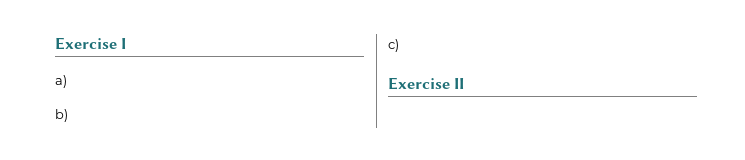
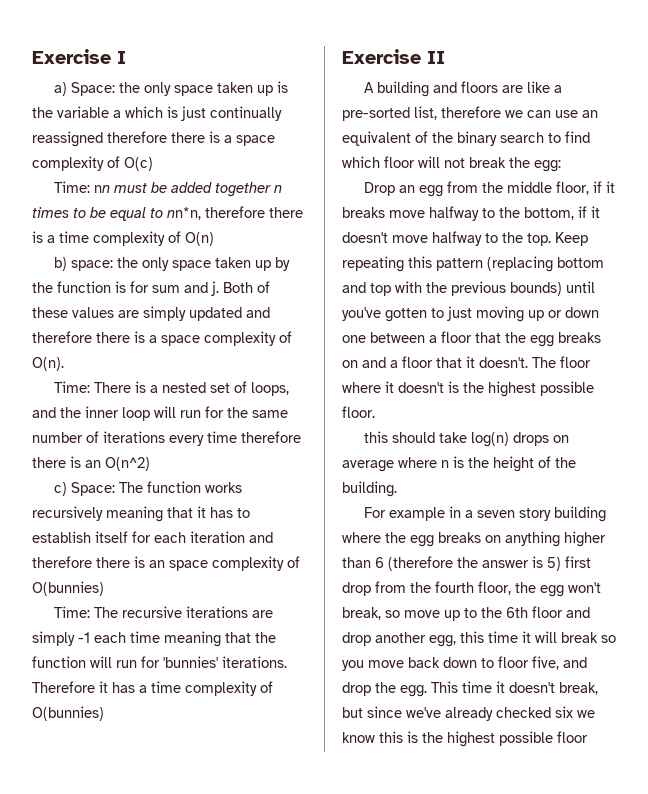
- a)
- b)
- c)
+ a) Space: the only space taken up is the variable a which is just continually reassigned therefore there is a space complexity of O(c)
+ Time: nn must be added together n times to be equal to nn*n, therefore there is a time complexity of O(n)
+ b) space: the only space taken up by the function is for sum and j. Both of these values are simply updated and therefore there is a space complexity of O(n).
+ Time: There is a nested set of loops, and the inner loop will run for the same number of iterations every time therefore there is an O(n^2)
+ c) Space: The function works recursively meaning that it has to establish itself for each iteration and therefore there is an space complexity of O(bunnies)
+ Time: The recursive iterations are simply -1 each time meaning that the function will run for 'bunnies' iterations. Therefore it has a time complexity of O(bunnies)
  Exercise II
+ A building and floors are like a pre-sorted list, therefore we can use an equivalent of the binary search to find which floor will not break the egg:
+ Drop an egg from the middle floor, if it breaks move halfway to the bottom, if it doesn't move halfway to the top. Keep repeating this pattern (replacing bottom and top with the previous bounds) until you've gotten to just moving up or down one between a floor that the egg breaks on and a floor that it doesn't. The floor where it doesn't is the highest possible floor.
+ this should take log(n) drops on average where n is the height of the building.
+ For example in a seven story building where the egg breaks on anything higher than 6 (therefore the answer is 5) first drop from the fourth floor, the egg won't break, so move up to the 6th floor and drop another egg, this time it will break so you move back down to floor five, and drop the egg. This time it doesn't break, but since we've already checked six we know this is the highest possible floor

